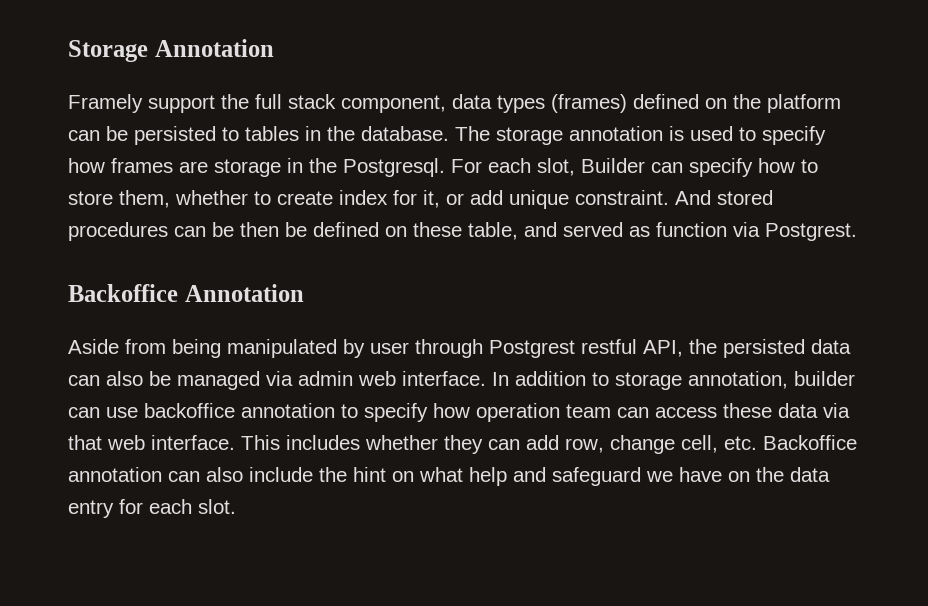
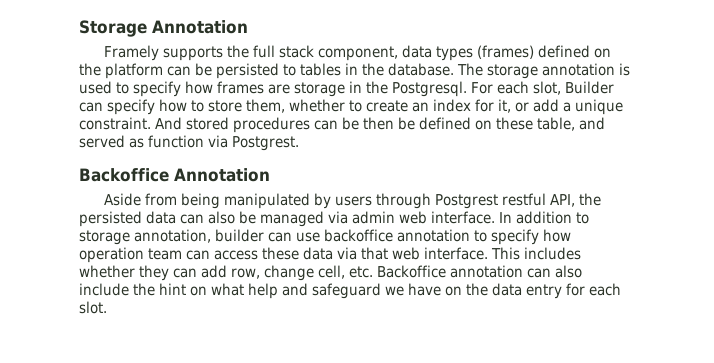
- Framely support the full stack component, data types (frames) defined on the platform can be persisted to tables in the database.
+ Framely supports the full stack component, data types (frames) defined on the platform can be persisted to tables in the database.
- For each slot, Builder can specify how to store them, whether to create index for it, or add unique constraint.
+ For each slot, Builder can specify how to store them, whether to create an index for it, or add a unique constraint.
- Aside from being manipulated by user through Postgrest restful API, the persisted data can also be managed via admin web interface.
+ Aside from being manipulated by users through Postgrest restful API, the persisted data can also be managed via admin web interface.

